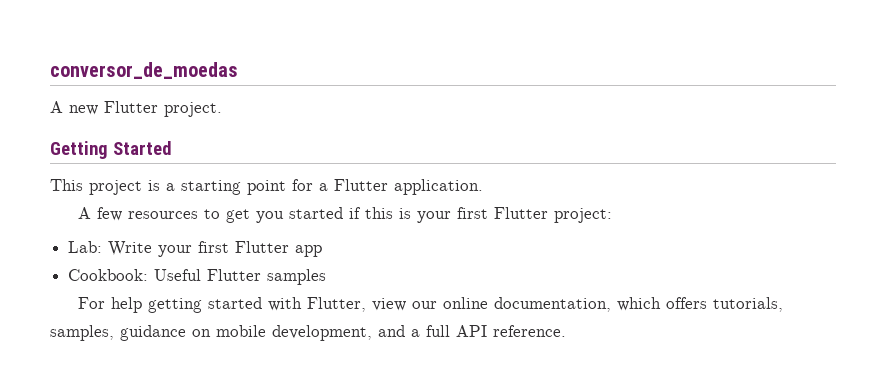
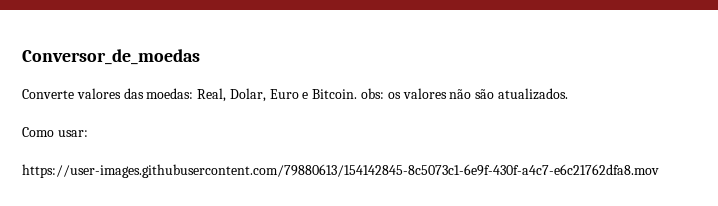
- conversor_de_moedas
- A new Flutter project.
- Getting Started
- This project is a starting point for a Flutter application.
- A few resources to get you started if this is your first Flutter project:
- Lab: Write your first Flutter app
- Cookbook: Useful Flutter samples
- For help getting started with Flutter, view our online documentation, which offers tutorials, samples, guidance on mobile development, and a full API reference.
+ Conversor_de_moedas
+ Converte valores das moedas: Real, Dolar, Euro e Bitcoin. obs: os valores não são atualizados.
+ Como usar:
+ https://user-images.githubusercontent.com/79880613/154142845-8c5073c1-6e9f-430f-a4c7-e6c21762dfa8.mov

